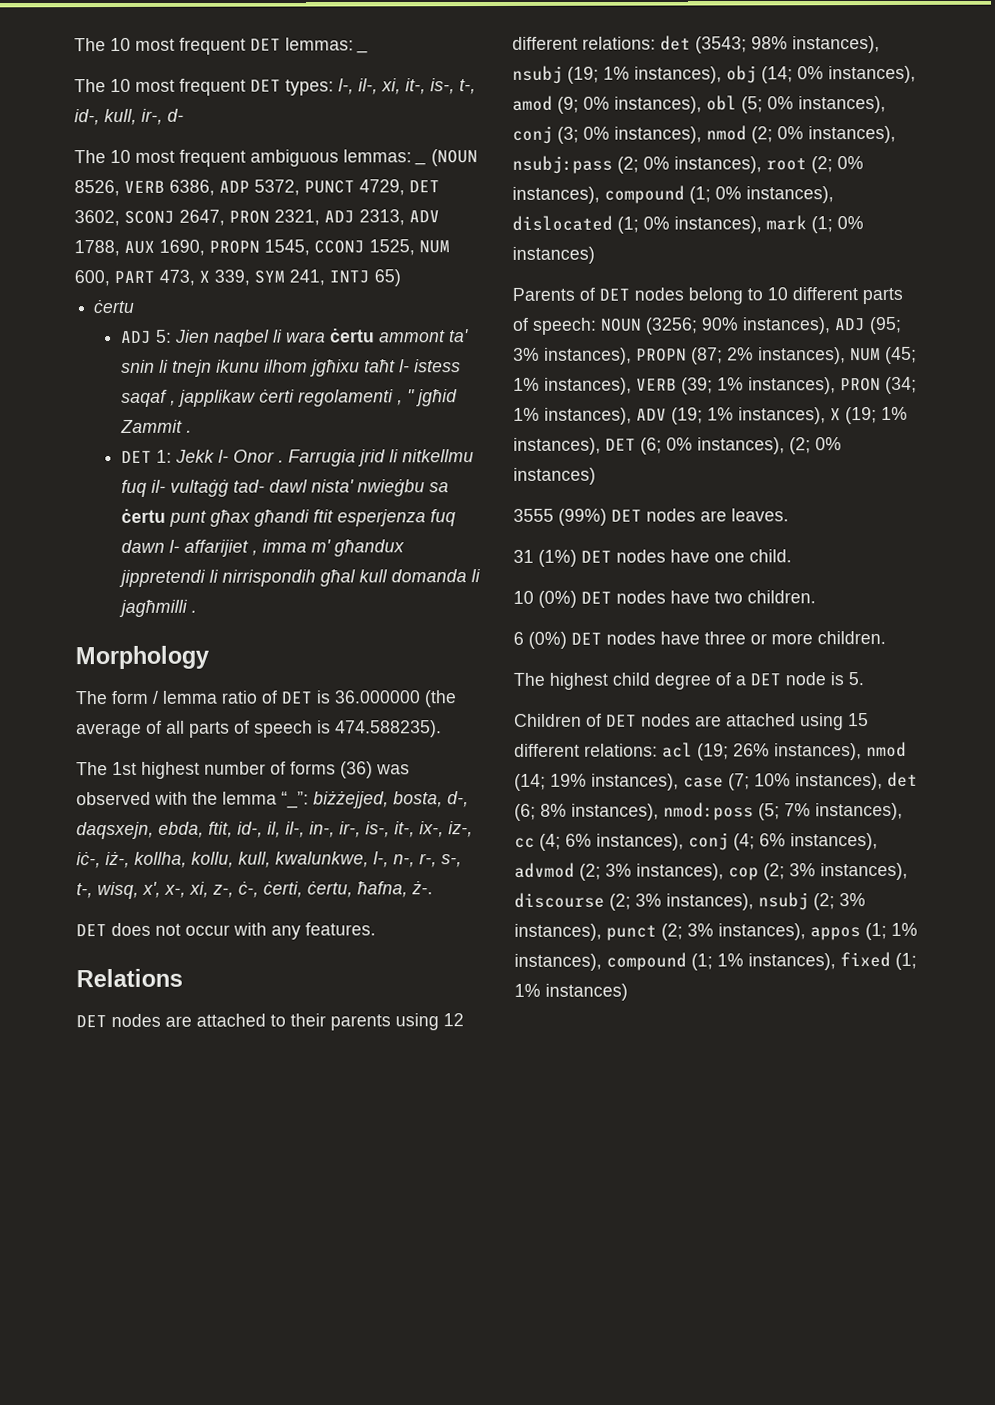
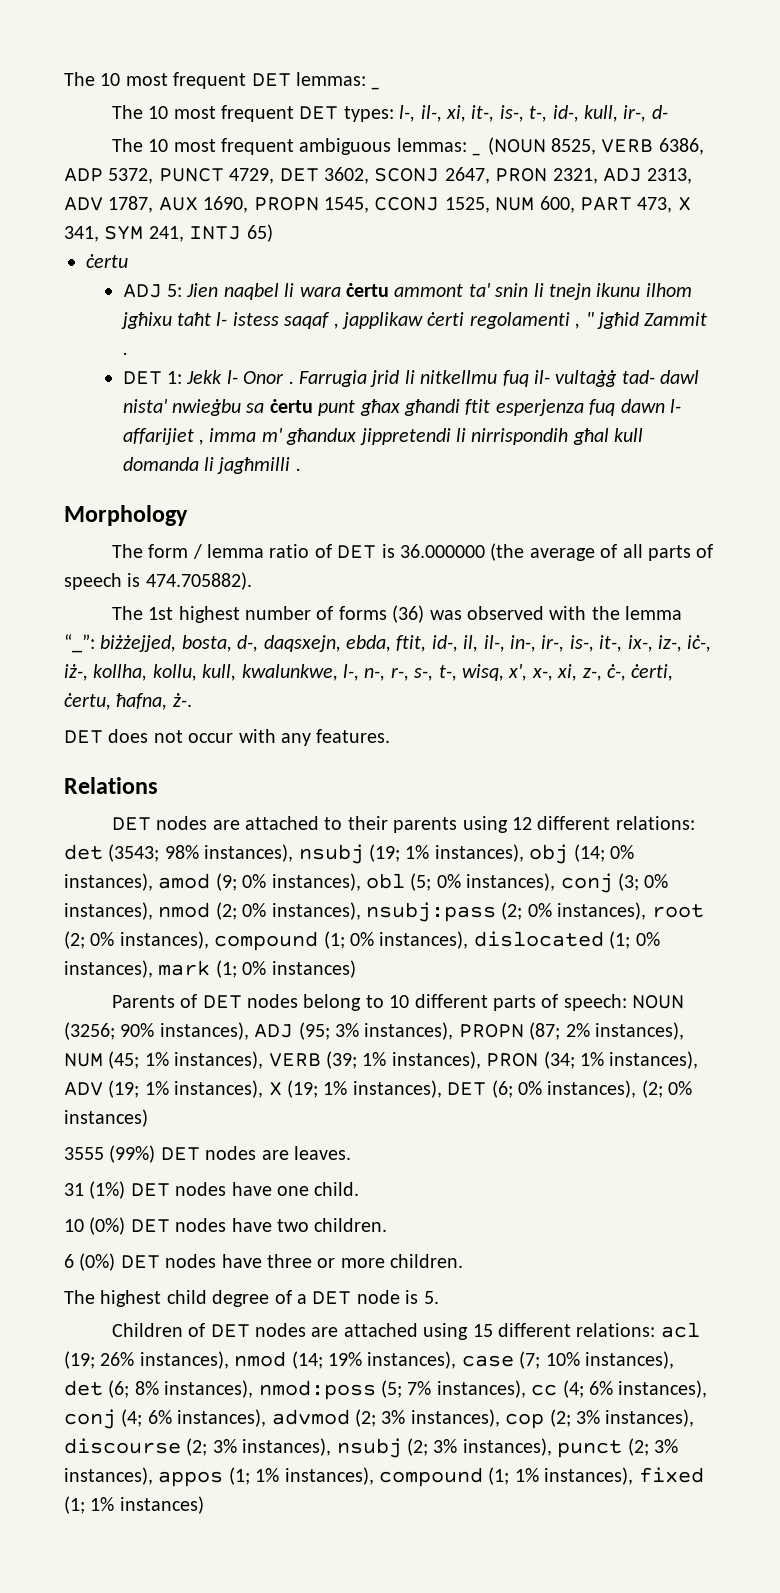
- The 10 most frequent ambiguous lemmas: _ (NOUN 8526, VERB 6386, ADP 5372, PUNCT 4729, DET 3602, SCONJ 2647, PRON 2321, ADJ 2313, ADV 1788, AUX 1690, PROPN 1545, CCONJ 1525, NUM 600, PART 473, X 339, SYM 241, INTJ 65)
+ The 10 most frequent ambiguous lemmas: _ (NOUN 8525, VERB 6386, ADP 5372, PUNCT 4729, DET 3602, SCONJ 2647, PRON 2321, ADJ 2313, ADV 1787, AUX 1690, PROPN 1545, CCONJ 1525, NUM 600, PART 473, X 341, SYM 241, INTJ 65)
- The form / lemma ratio of DET is 36.000000 (the average of all parts of speech is 474.588235).
+ The form / lemma ratio of DET is 36.000000 (the average of all parts of speech is 474.705882).

